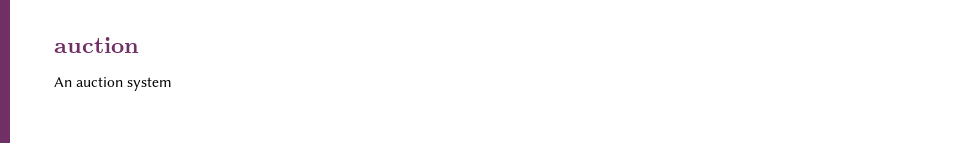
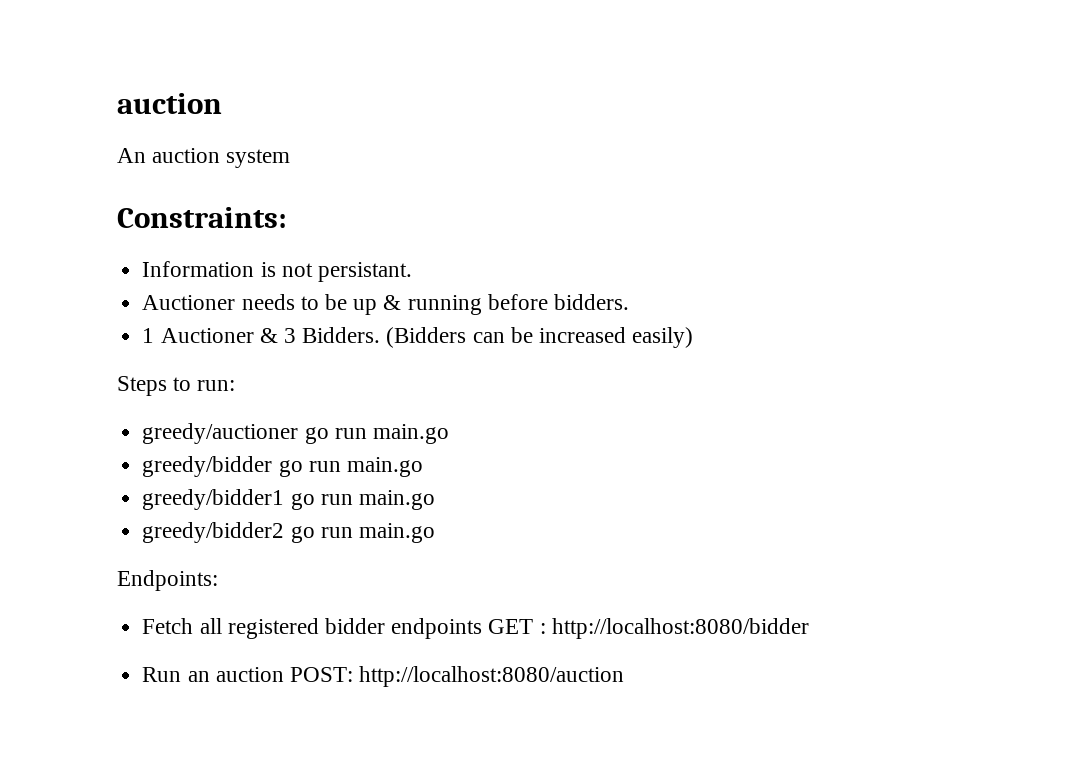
+ Constraints:
+ Information is not persistant.
+ Auctioner needs to be up & running before bidders.
+ 1 Auctioner & 3 Bidders. (Bidders can be increased easily)
+ Steps to run:
+ greedy/auctioner go run main.go
+ greedy/bidder go run main.go
+ greedy/bidder1 go run main.go
+ greedy/bidder2 go run main.go
+ Endpoints:
+ Fetch all registered bidder endpoints GET : http://localhost:8080/bidder
+ Run an auction POST: http://localhost:8080/auction

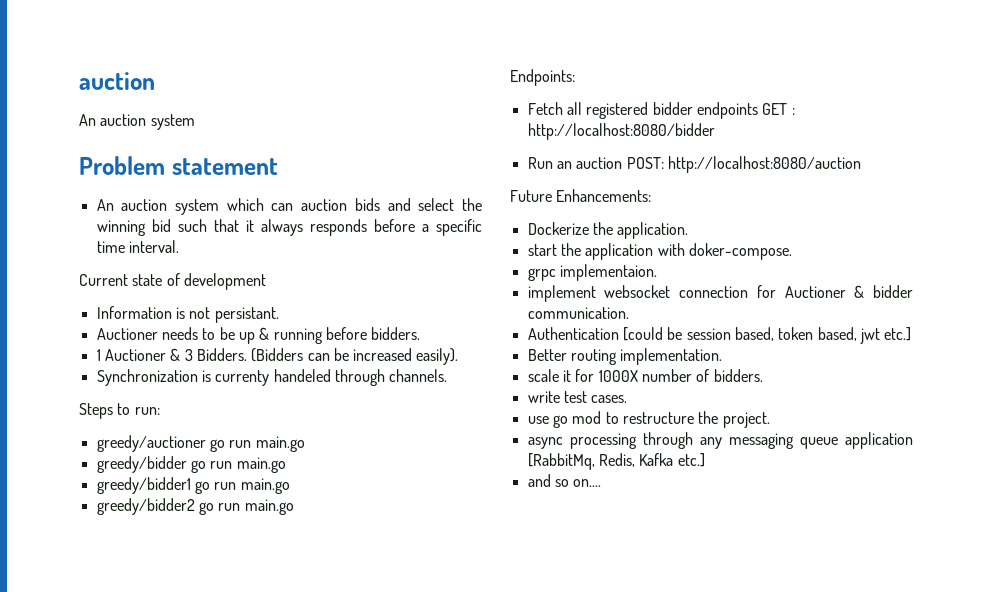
- Constraints:
+ Problem statement
+ An auction system which can auction bids and select the winning bid such that it always responds before a specific time interval.
+ Current state of development
- (Bidders can be increased easily)
+ (Bidders can be increased easily).
+ Synchronization is currenty handeled through channels.
+ Future Enhancements:
+ Dockerize the application.
+ start the application with doker-compose.
+ grpc implementaion.
+ implement websocket connection for Auctioner & bidder communication.
+ Authentication [could be session based, token based, jwt etc.]
+ Better routing implementation.
+ scale it for 1000X number of bidders.
+ write test cases.
+ use go mod to restructure the project.
+ async processing through any messaging queue application [RabbitMq, Redis, Kafka etc.]
+ and so on....

